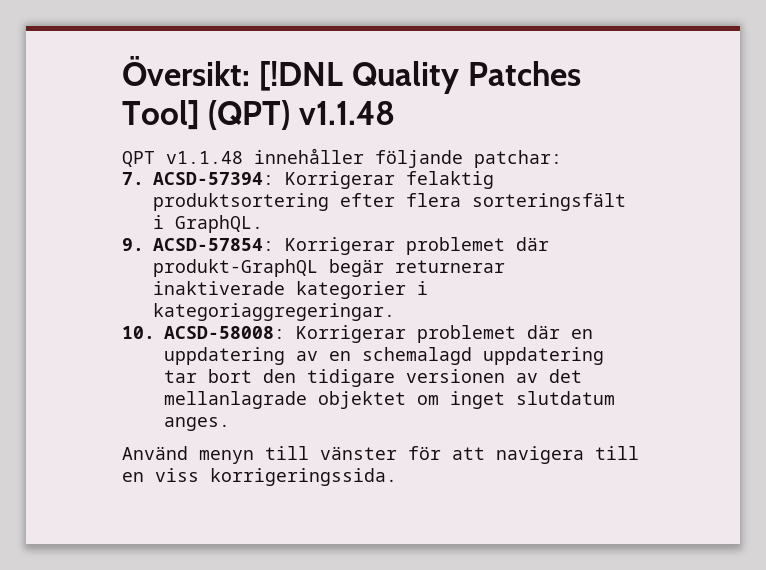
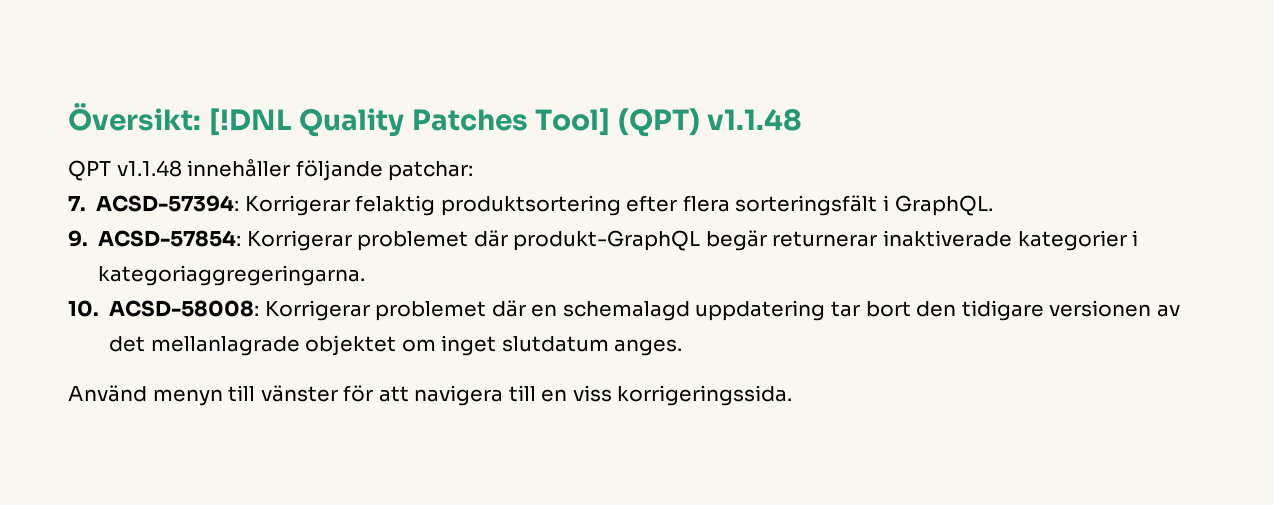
- 9. ACSD-57854: Korrigerar problemet där produkt-GraphQL begär returnerar inaktiverade kategorier i kategoriaggregeringar.
+ 9. ACSD-57854: Korrigerar problemet där produkt-GraphQL begär returnerar inaktiverade kategorier i kategoriaggregeringarna.
- 10. ACSD-58008: Korrigerar problemet där en uppdatering av en schemalagd uppdatering tar bort den tidigare versionen av det mellanlagrade objektet om inget slutdatum anges.
+ 10. ACSD-58008: Korrigerar problemet där en schemalagd uppdatering tar bort den tidigare versionen av det mellanlagrade objektet om inget slutdatum anges.

